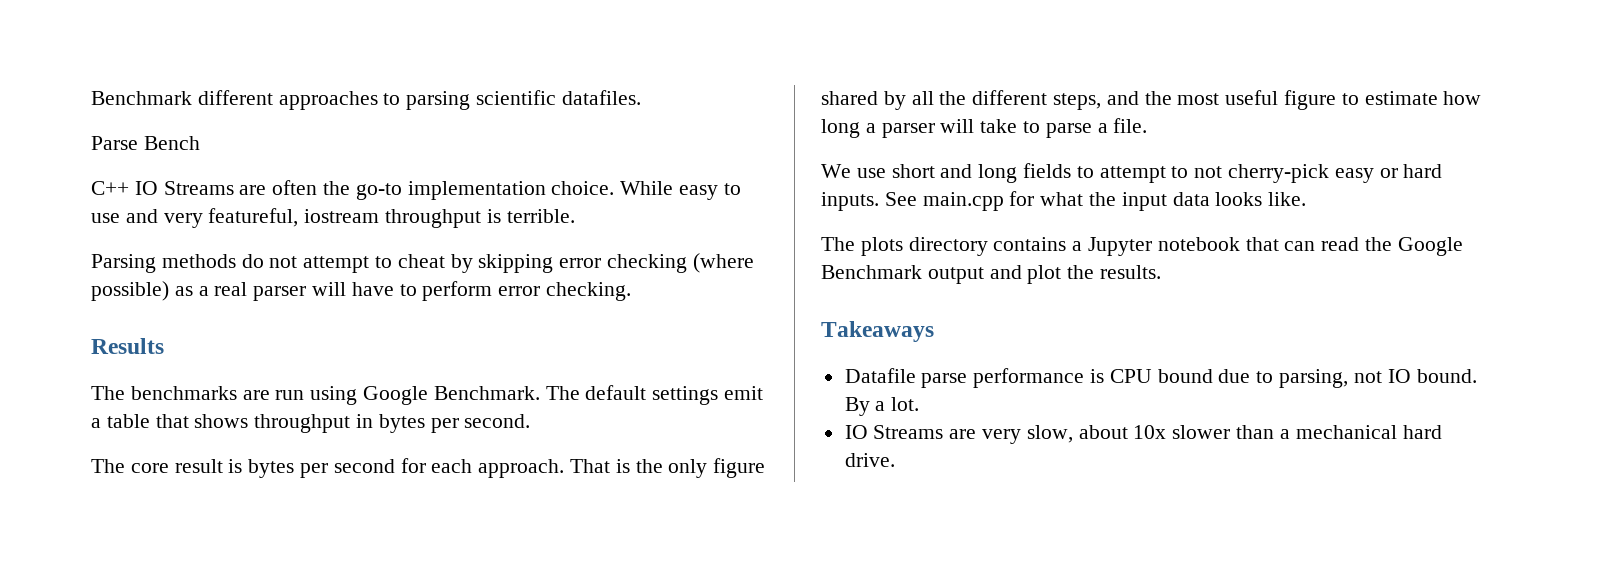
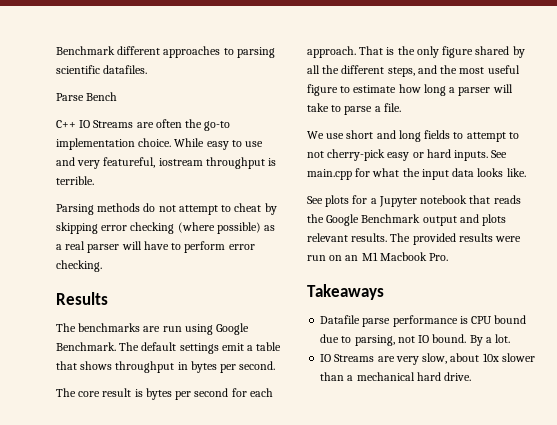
- The plots directory contains a Jupyter notebook that can read the Google Benchmark output and plot the results.
+ See plots for a Jupyter notebook that reads the Google Benchmark output and plots relevant results. The provided results were run on an M1 Macbook Pro.

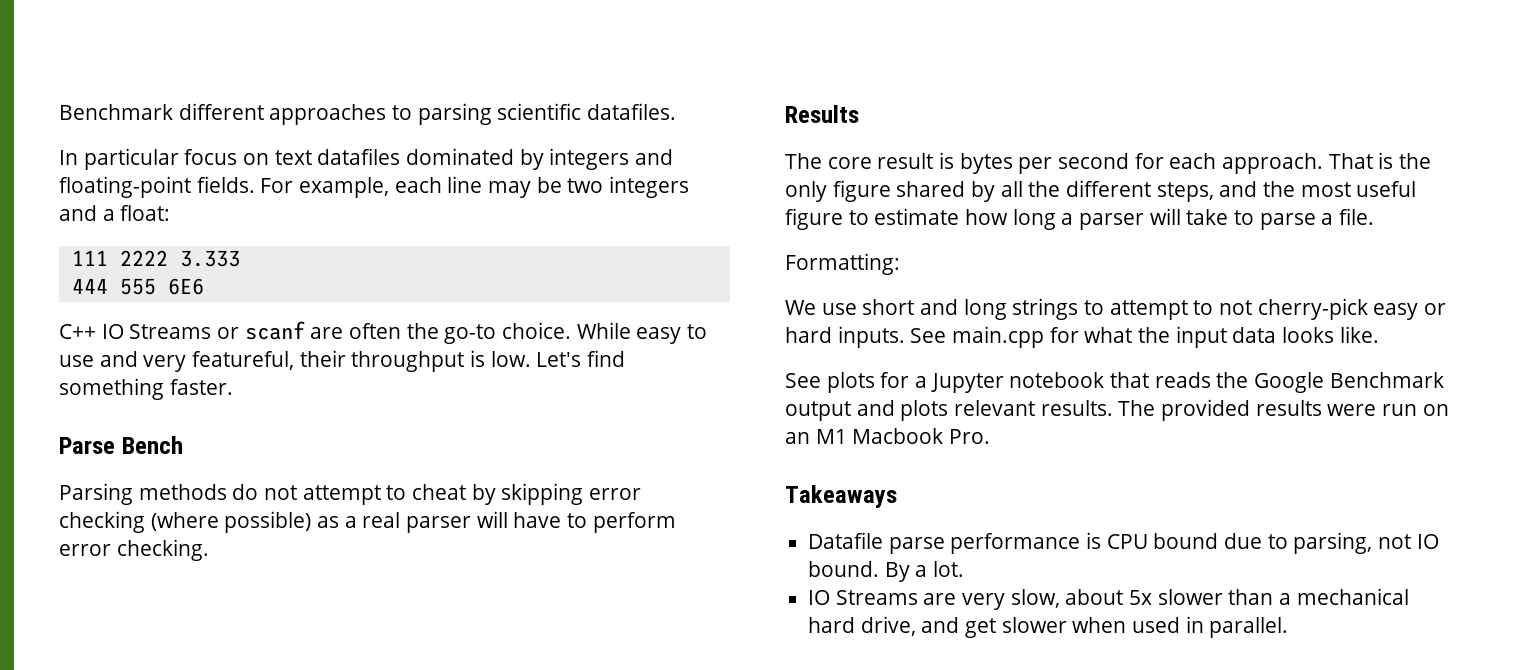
- Parse Bench
+ In particular focus on text datafiles dominated by integers and floating-point fields. For example, each line may be two integers and a float:
+ 111 2222 3.333
+ 444 555 6E6
- C++ IO Streams are often the go-to implementation choice.
+ C++ IO Streams or scanf are often the go-to choice.
- While easy to use and very featureful, iostream throughput is terrible.
+ While easy to use and very featureful, their throughput is low. Let's find something faster.
+ Parse Bench
- The benchmarks are run using Google Benchmark. The default settings emit a table that shows throughput in bytes per second.
+ Formatting:
- We use short and long fields to attempt to not cherry-pick easy or hard inputs.
+ We use short and long strings to attempt to not cherry-pick easy or hard inputs.
- IO Streams are very slow, about 10x slower than a mechanical hard drive.
+ IO Streams are very slow, about 5x slower than a mechanical hard drive, and get slower when used in parallel.

